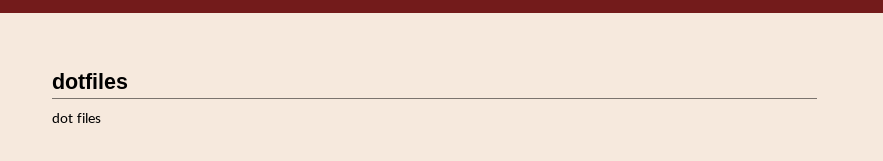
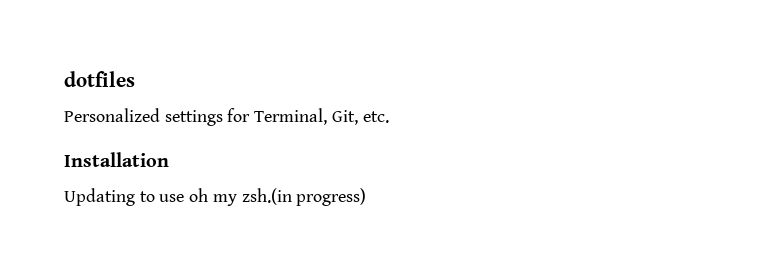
- dot files
+ Personalized settings for Terminal, Git, etc.
+ Installation
+ Updating to use oh my zsh.(in progress)

